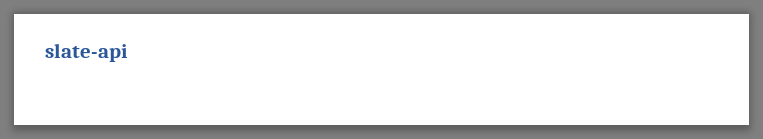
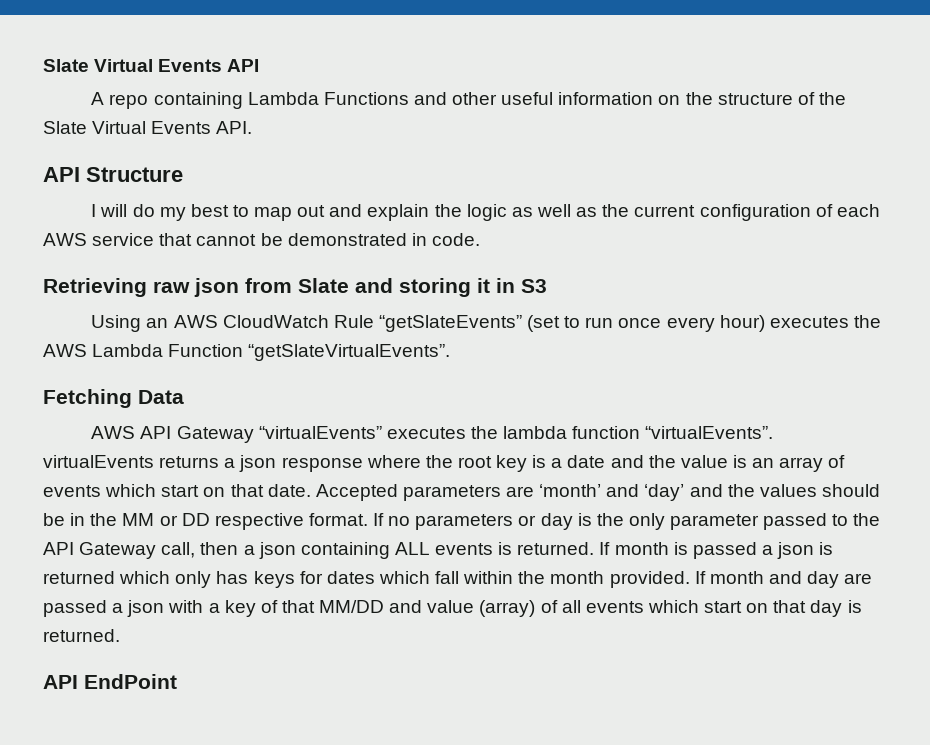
- slate-api
+ Slate Virtual Events API
+ A repo containing Lambda Functions and other useful information on the structure of the Slate Virtual Events API.
+ API Structure
+ I will do my best to map out and explain the logic as well as the current configuration of each AWS service that cannot be demonstrated in code.
+ Retrieving raw json from Slate and storing it in S3
+ Using an AWS CloudWatch Rule “getSlateEvents” (set to run once every hour) executes the AWS Lambda Function “getSlateVirtualEvents”.
+ Fetching Data
+ AWS API Gateway “virtualEvents” executes the lambda function “virtualEvents”. virtualEvents returns a json response where the root key is a date and the value is an array of events which start on that date. Accepted parameters are ‘month’ and ‘day’ and the values should be in the MM or DD respective format. If no parameters or day is the only parameter passed to the API Gateway call, then a json containing ALL events is returned. If month is passed a json is returned which only has keys for dates which fall within the month provided. If month and day are passed a json with a key of that MM/DD and value (array) of all events which start on that day is returned.
+ API EndPoint

